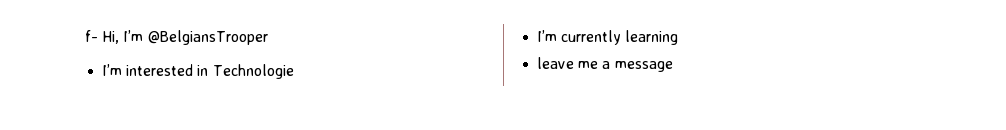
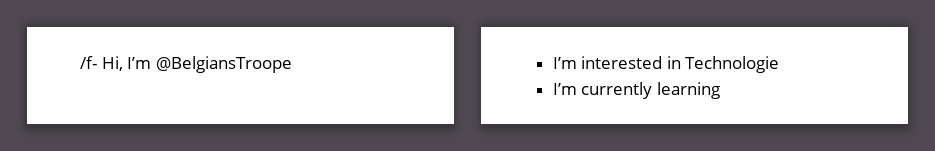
- f- Hi, I’m @BelgiansTrooper
+ /f- Hi, I’m @BelgiansTroope
- leave me a message

